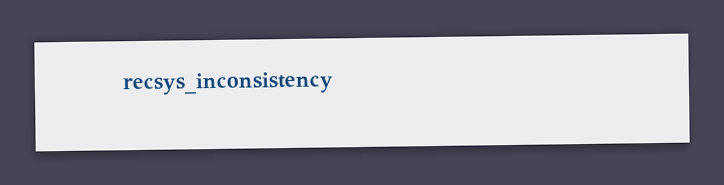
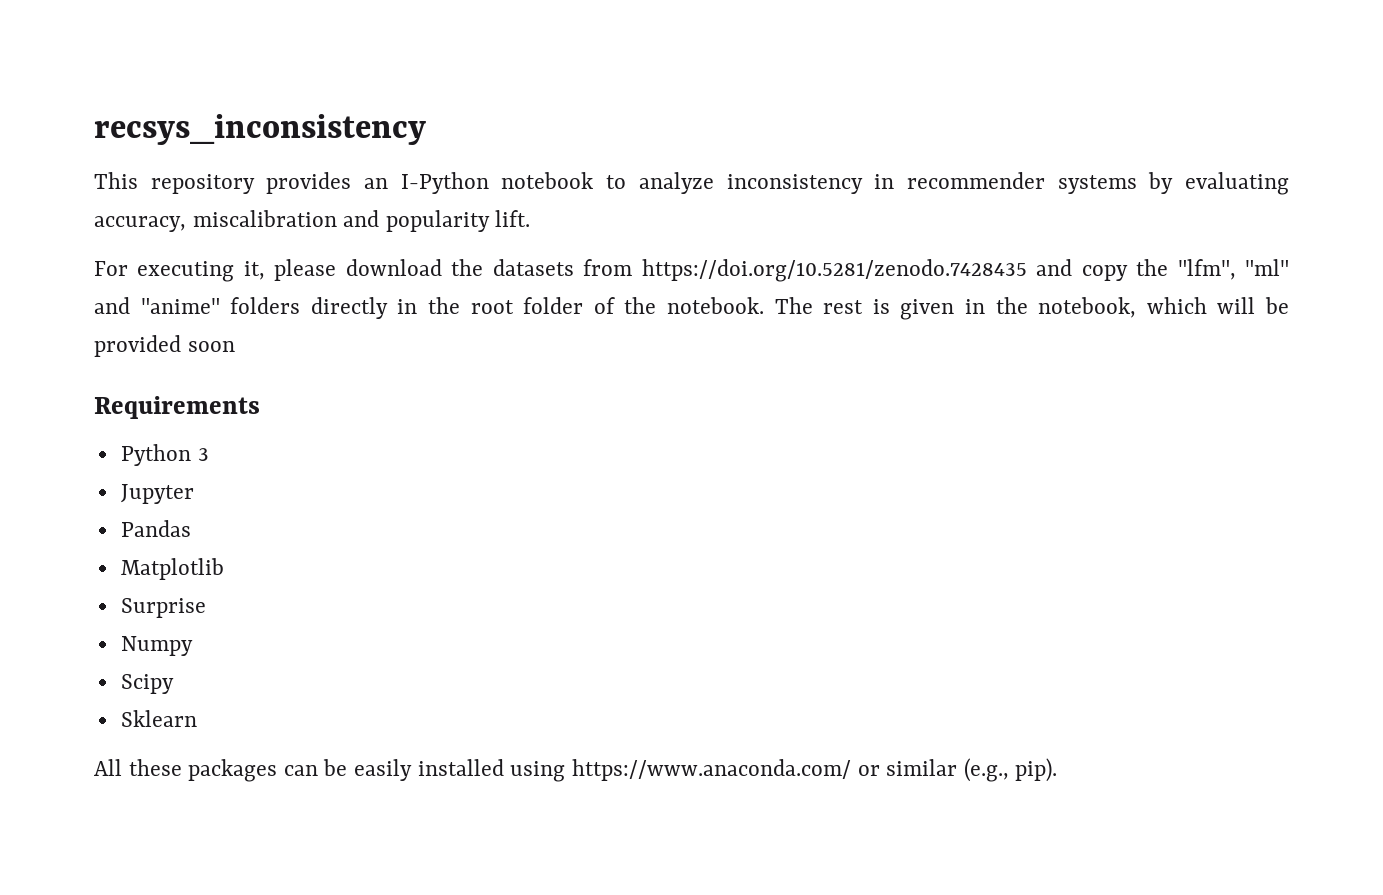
+ This repository provides an I-Python notebook to analyze inconsistency in recommender systems by evaluating accuracy, miscalibration and popularity lift.
+ For executing it, please download the datasets from https://doi.org/10.5281/zenodo.7428435 and copy the "lfm", "ml" and "anime" folders directly in the root folder of the notebook. The rest is given in the notebook, which will be provided soon
+ Requirements
+ Python 3
+ Jupyter
+ Pandas
+ Matplotlib
+ Surprise
+ Numpy
+ Scipy
+ Sklearn
+ All these packages can be easily installed using https://www.anaconda.com/ or similar (e.g., pip).

